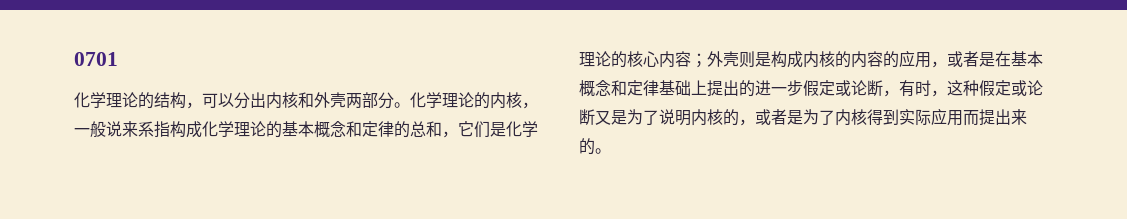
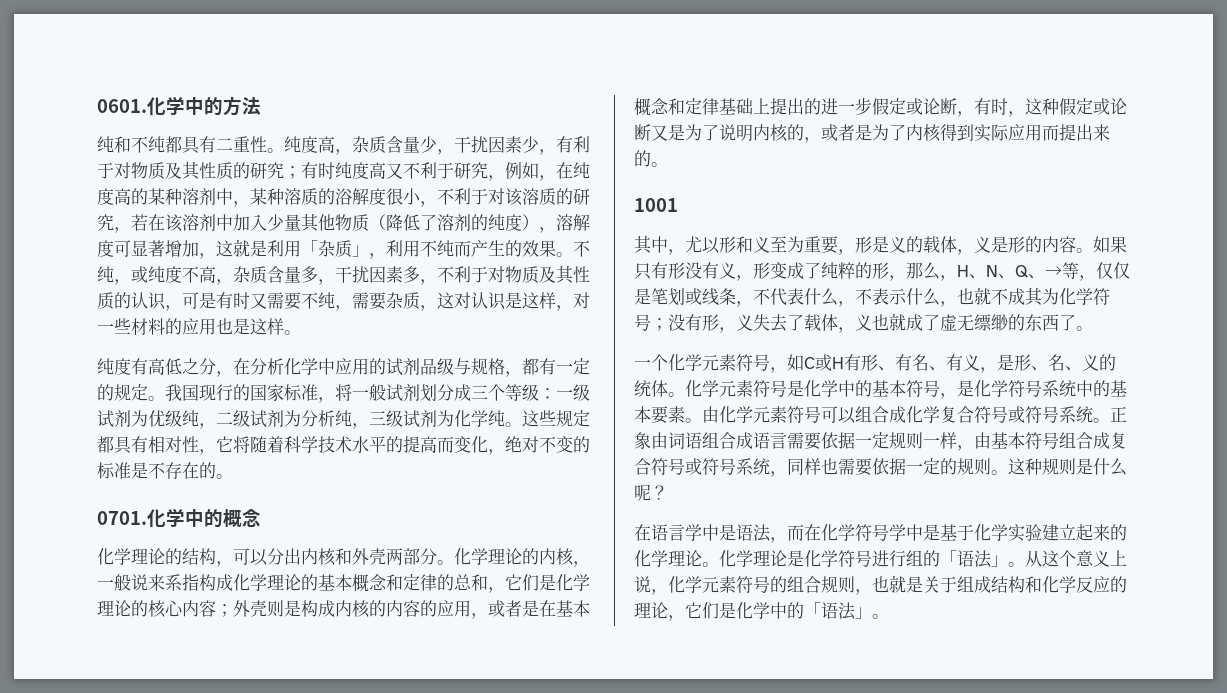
- 0701
+ 0601.化学中的方法
+ 纯和不纯都具有二重性。纯度高，杂质含量少，干扰因素少，有利于对物质及其性质的研究；有时纯度高又不利于研究，例如，在纯度高的某种溶剂中，某种溶质的浴解度很小，不利于对该溶质的研究，若在该溶剂中加入少量其他物质（降低了溶剂的纯度），溶解度可显著增加，这就是利用「杂质」，利用不纯而产生的效果。不纯，或纯度不高，杂质含量多，干扰因素多，不利于对物质及其性质的认识，可是有时又需要不纯，需要杂质，这对认识是这样，对一些材料的应用也是这样。
+ 纯度有高低之分，在分析化学中应用的试剂品级与规格，都有一定的规定。我国现行的国家标准，将一般试剂划分成三个等级：一级试剂为优级纯，二级试剂为分析纯，三级试剂为化学纯。这些规定都具有相对性，它将随着科学技术水平的提高而变化，绝对不变的标准是不存在的。
+ 0701.化学中的概念
+ 1001
+ 其中，尤以形和义至为重要，形是义的载体，义是形的内容。如果只有形没有义，形变成了纯粹的形，那么，H、N、Q、→等，仅仅是笔划或线条，不代表什么，不表示什么，也就不成其为化学符号；没有形，义失去了载体，义也就成了虚无缥缈的东西了。
+ 一个化学元素符号，如C或H有形、有名、有义，是形、名、义的统体。化学元素符号是化学中的基本符号，是化学符号系统中的基本要素。由化学元素符号可以组合成化学复合符号或符号系统。正象由词语组合成语言需要依据一定规则一样，由基本符号组合成复合符号或符号系统，同样也需要依据一定的规则。这种规则是什么呢？
+ 在语言学中是语法，而在化学符号学中是基于化学实验建立起来的化学理论。化学理论是化学符号进行组的「语法」。从这个意义上说，化学元素符号的组合规则，也就是关于组成结构和化学反应的理论，它们是化学中的「语法」。

